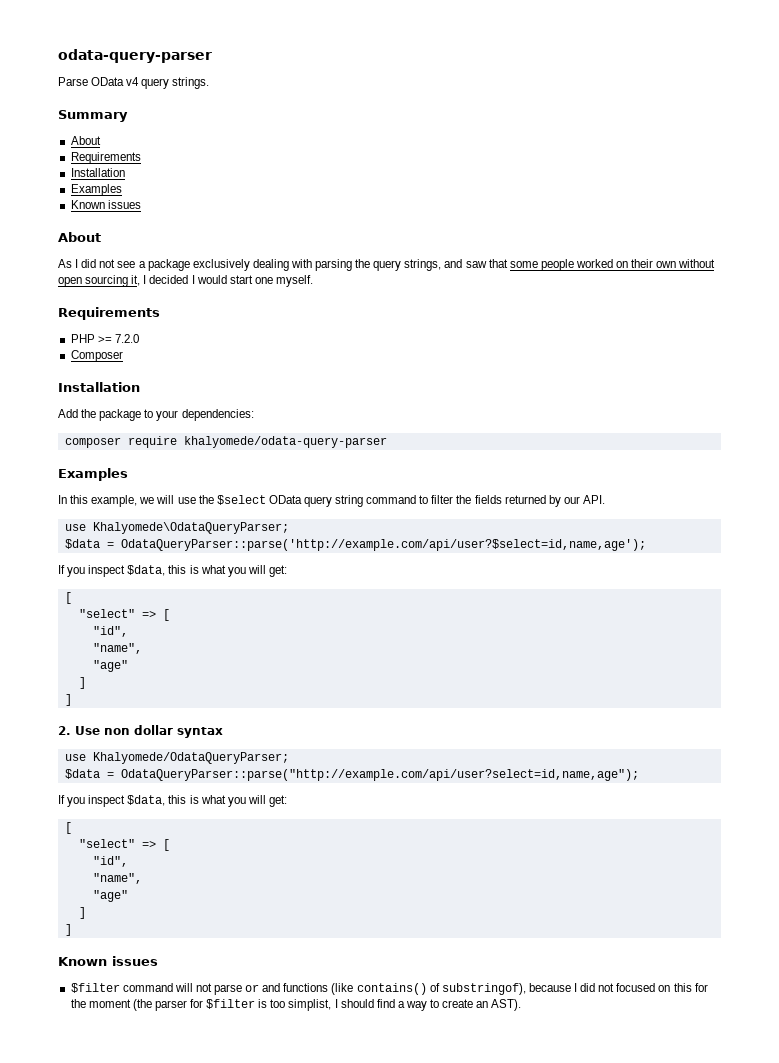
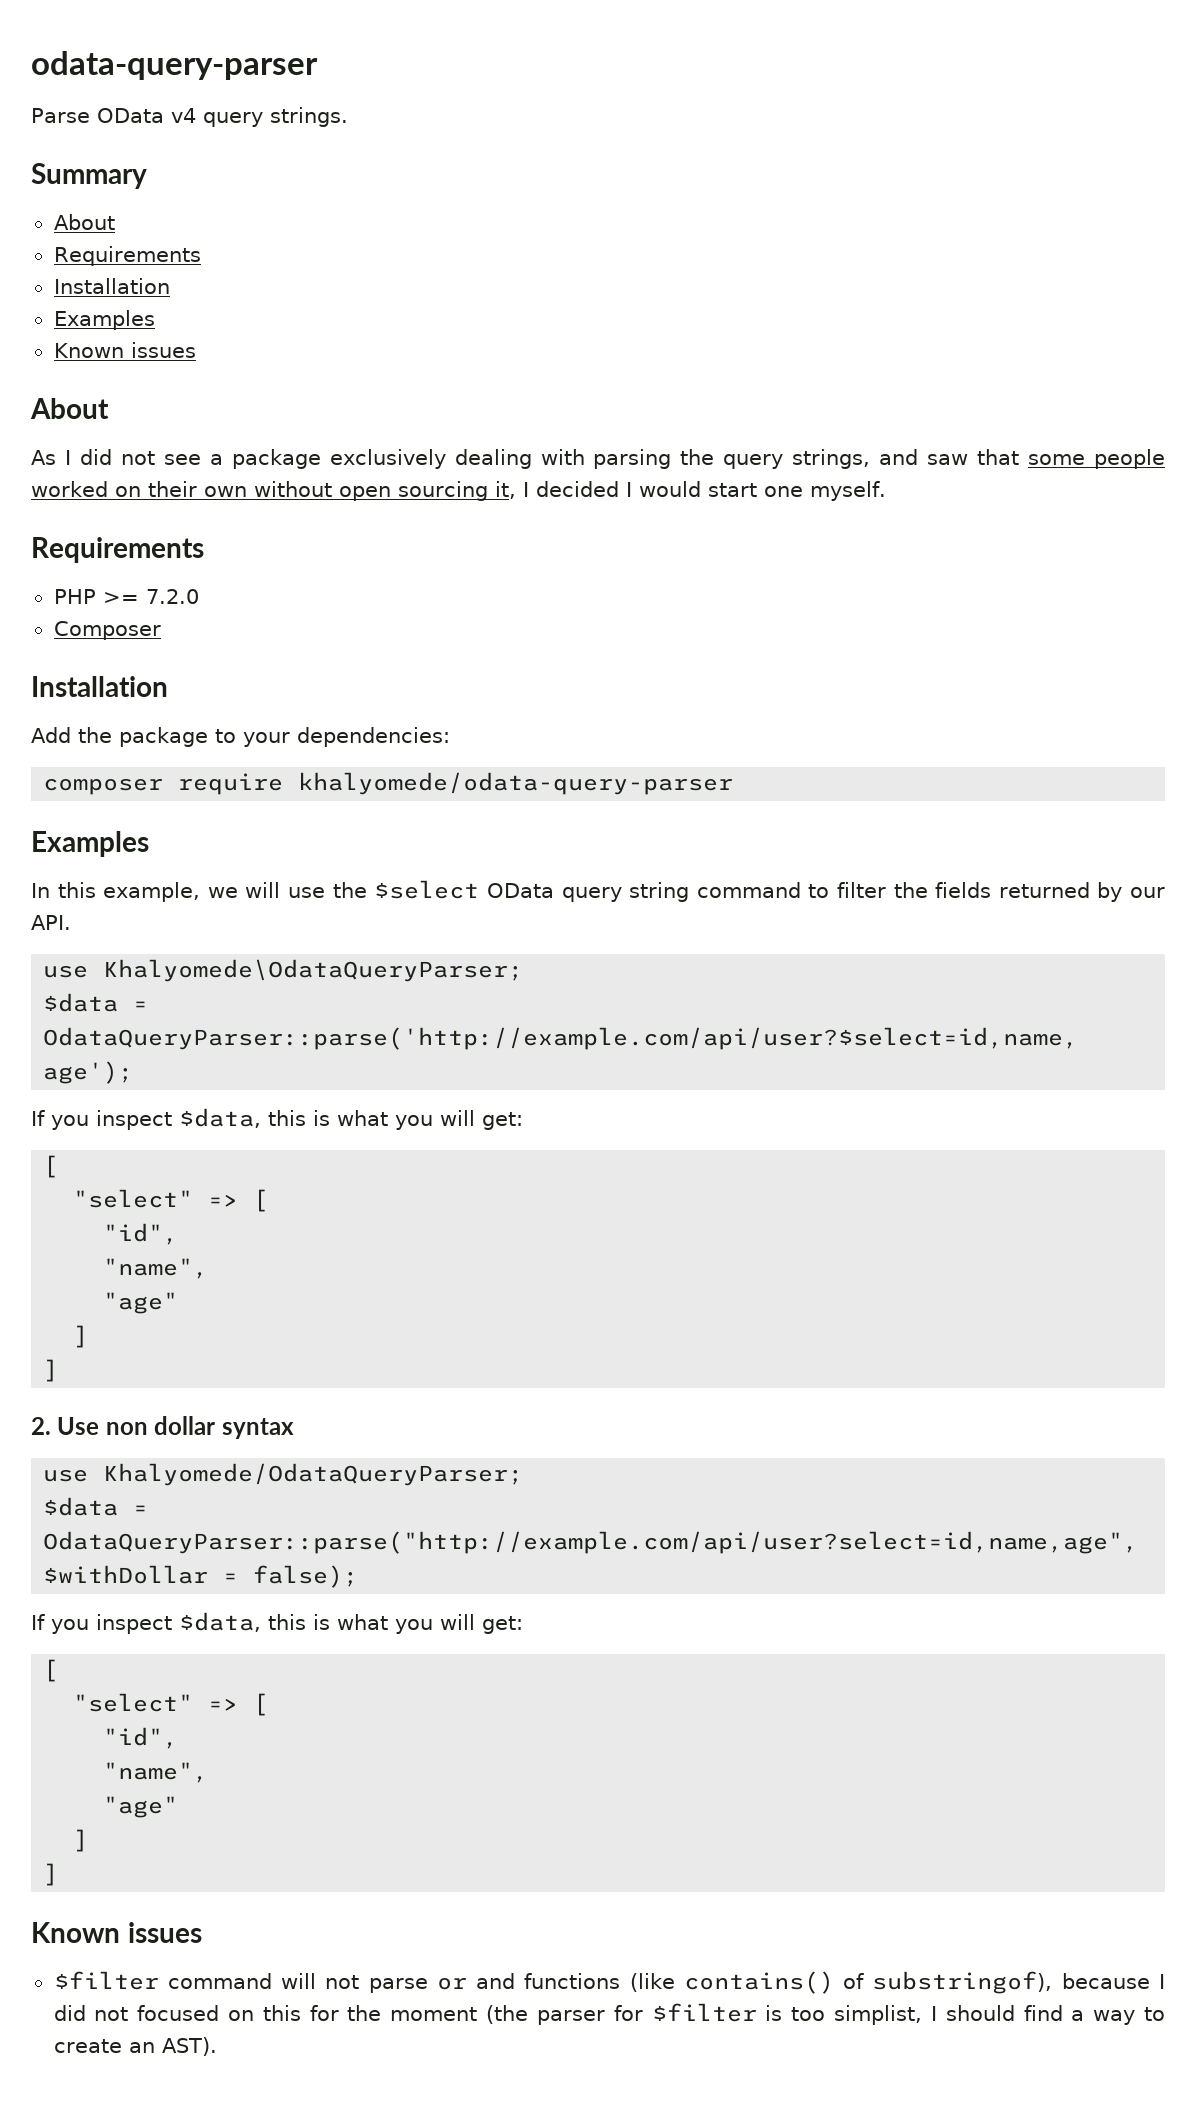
- $data = OdataQueryParser::parse("http://example.com/api/user?select=id,name,age");
+ $data = OdataQueryParser::parse("http://example.com/api/user?select=id,name,age", $withDollar = false);

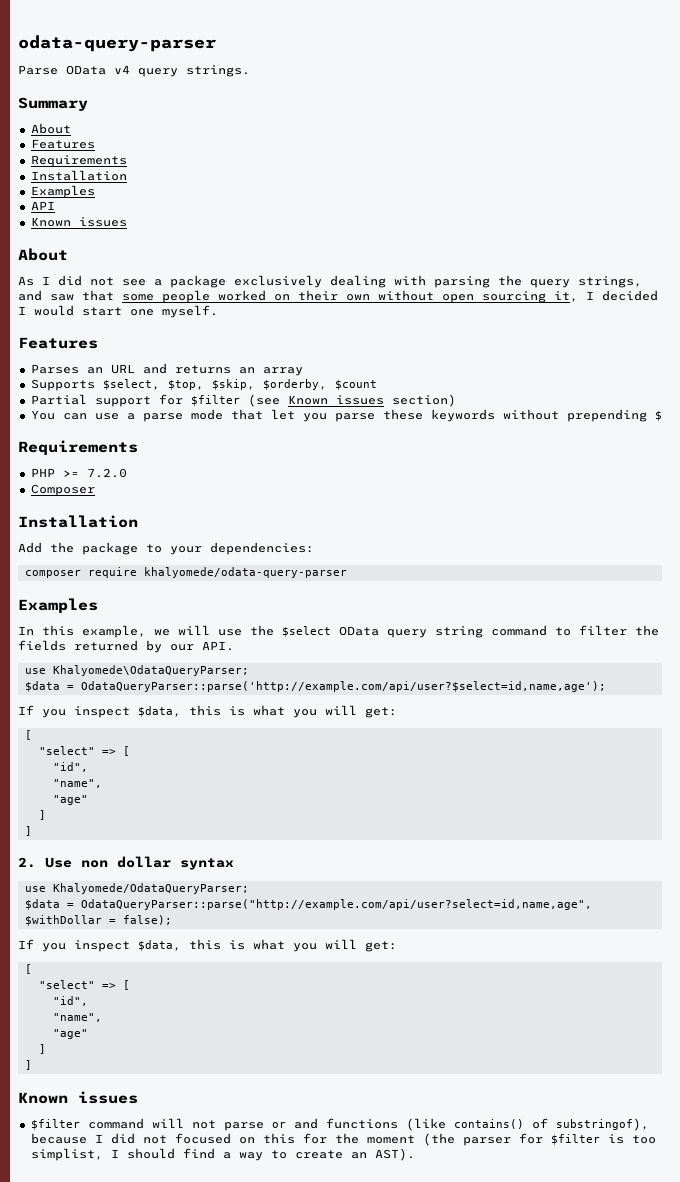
  Summary
  About
+ Features
+ API
  As I did not see a package exclusively dealing with parsing the query strings, and saw that some people worked on their own without open sourcing it, I decided I would start one myself.
+ Features
+ Parses an URL and returns an array
+ Supports $select, $top, $skip, $orderby, $count
+ Partial support for $filter (see Known issues section)
+ You can use a parse mode that let you parse these keywords without prepending $

